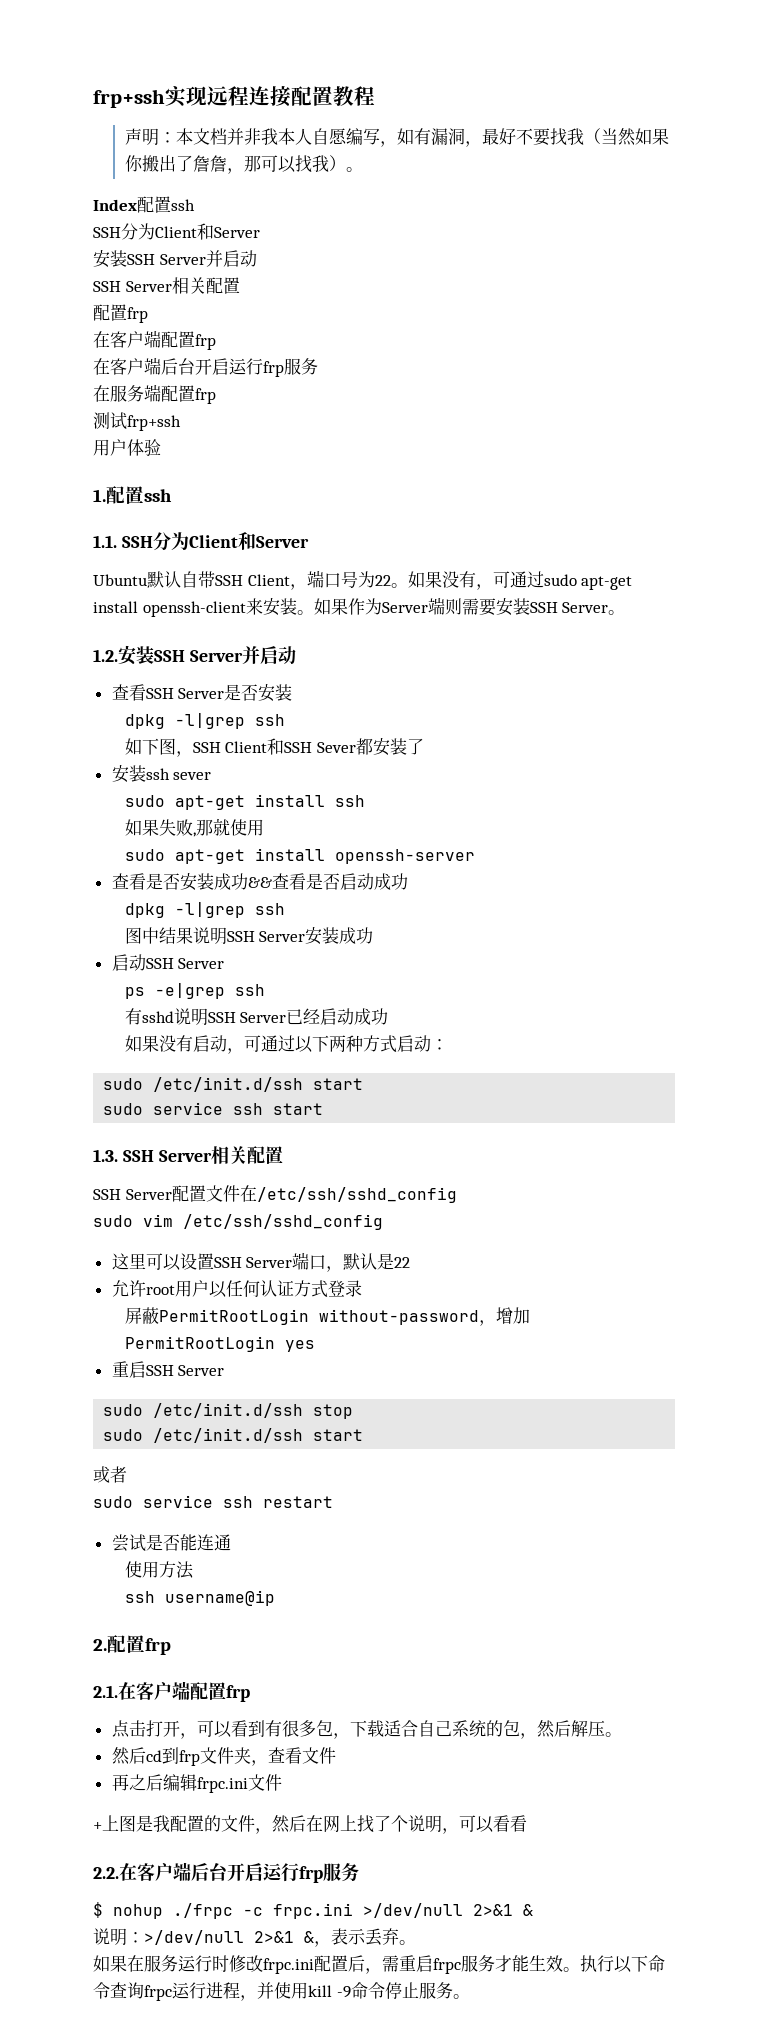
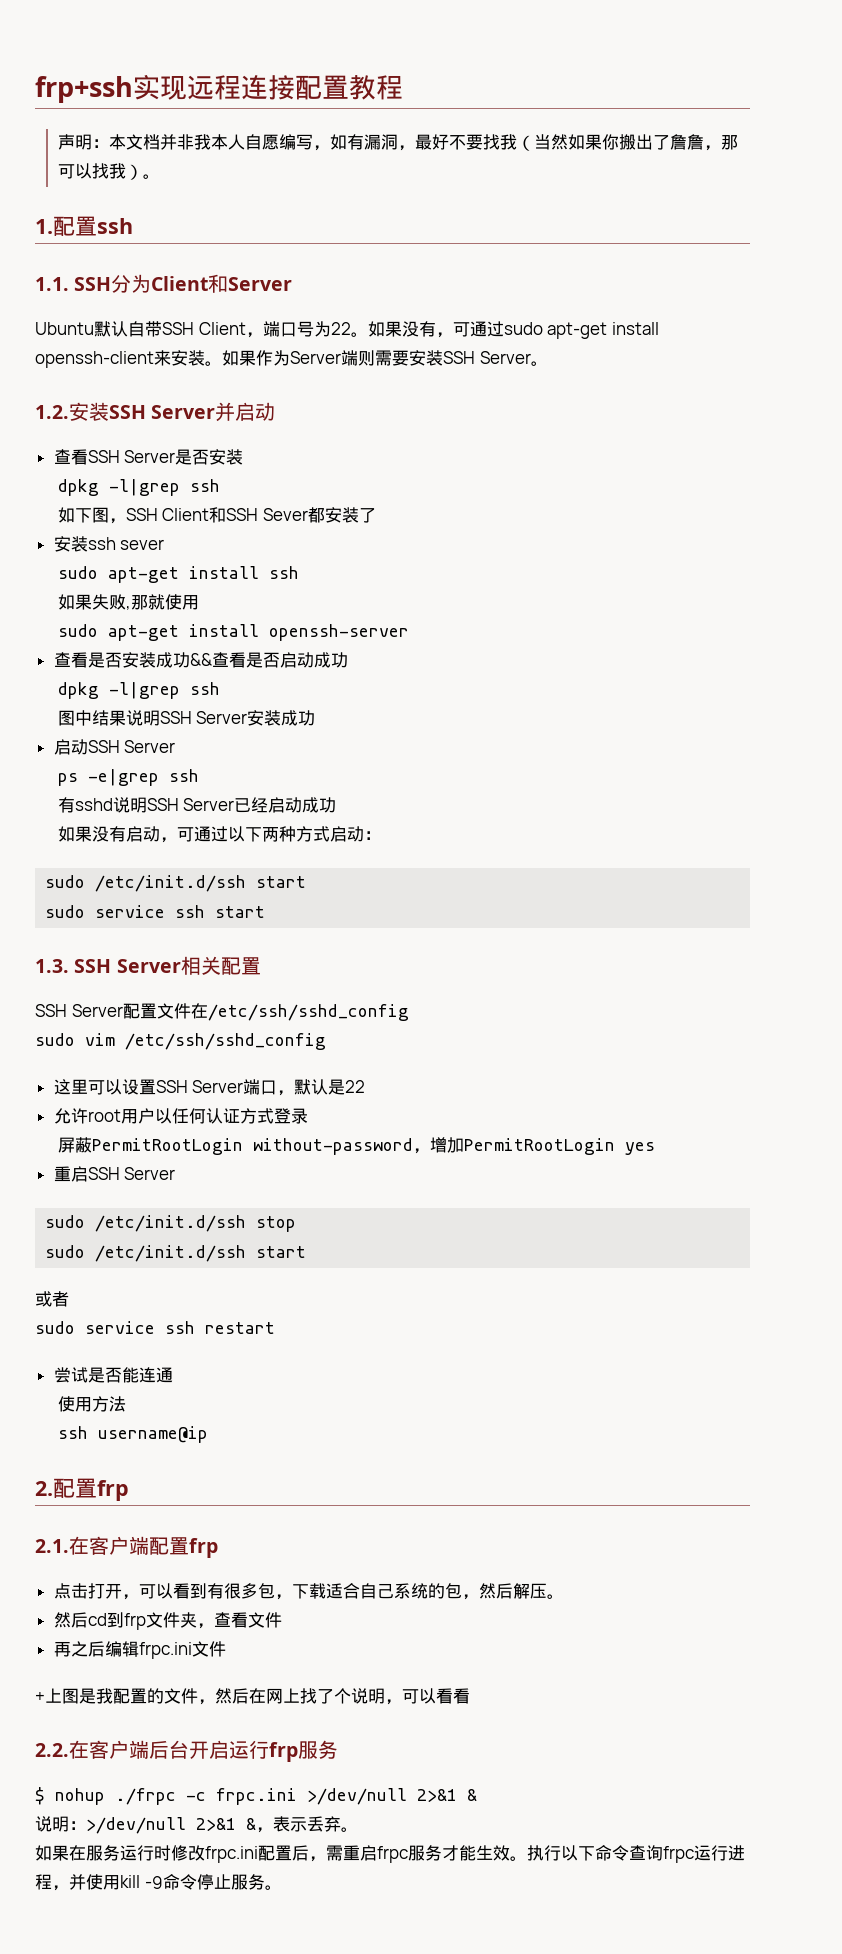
- Index配置ssh
- SSH分为Client和Server
- 安装SSH Server并启动
- SSH Server相关配置
- 配置frp
- 在客户端配置frp
- 在客户端后台开启运行frp服务
- 在服务端配置frp
- 测试frp+ssh
- 用户体验

